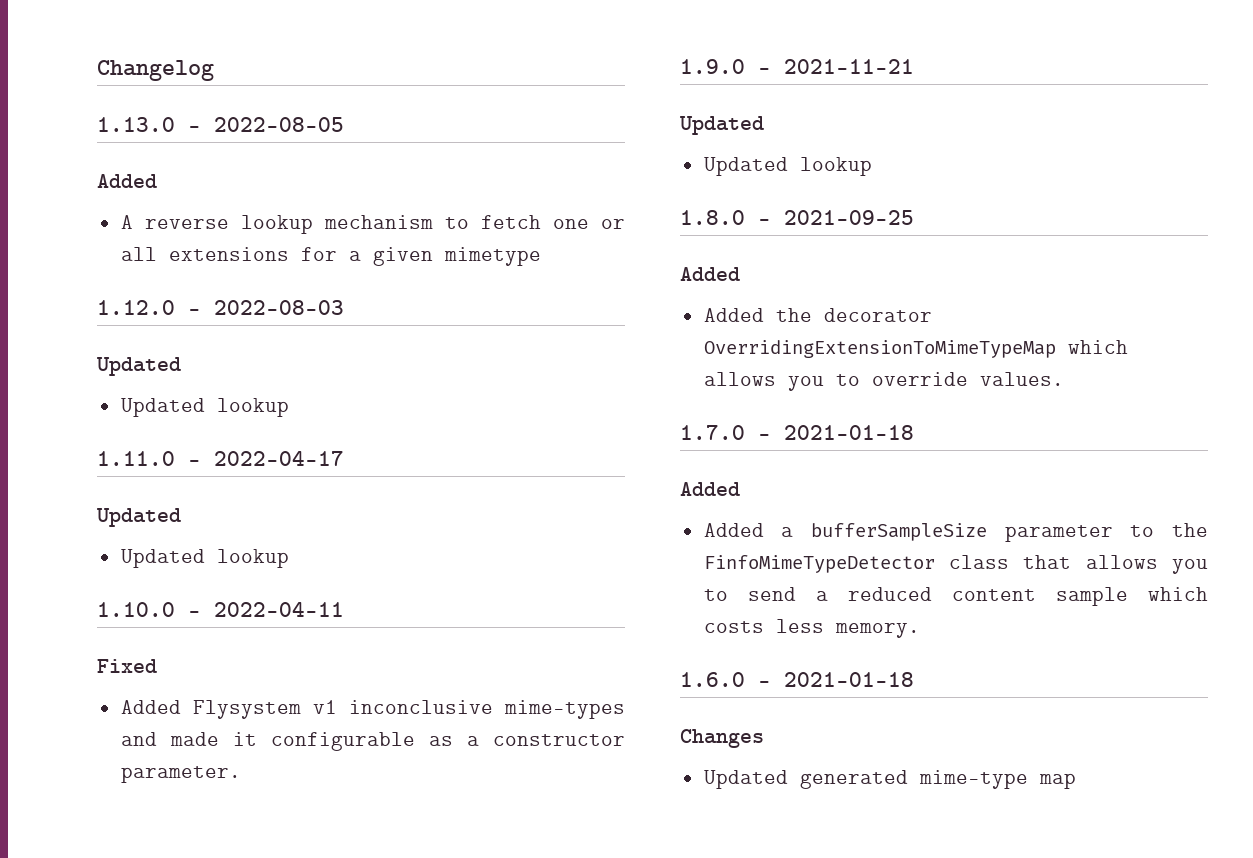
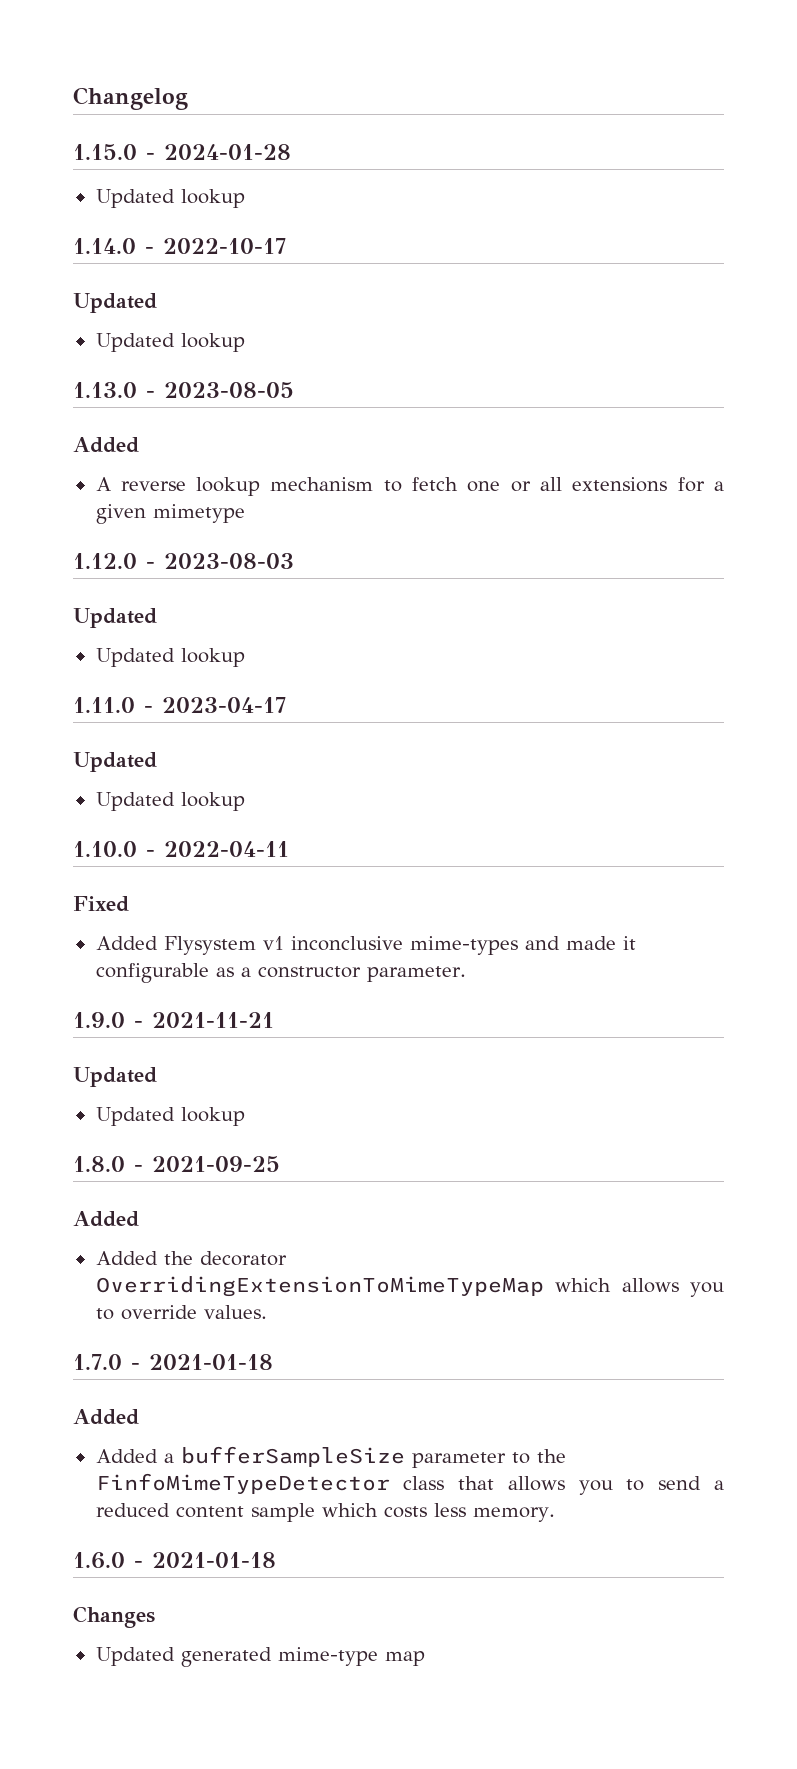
+ 1.15.0 - 2024-01-28
+ Updated lookup
+ 1.14.0 - 2022-10-17
+ Updated
+ Updated lookup
- 1.13.0 - 2022-08-05
+ 1.13.0 - 2023-08-05
- 1.12.0 - 2022-08-03
+ 1.12.0 - 2023-08-03
- 1.11.0 - 2022-04-17
+ 1.11.0 - 2023-04-17

